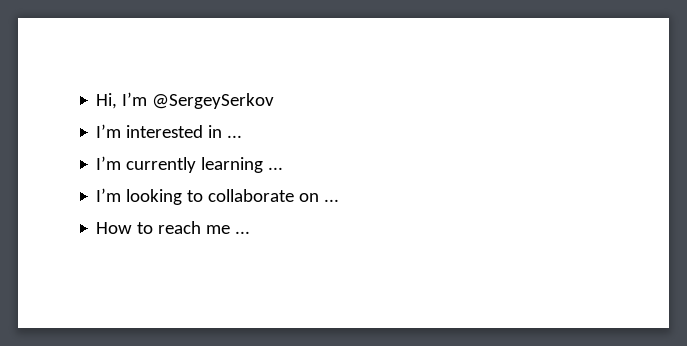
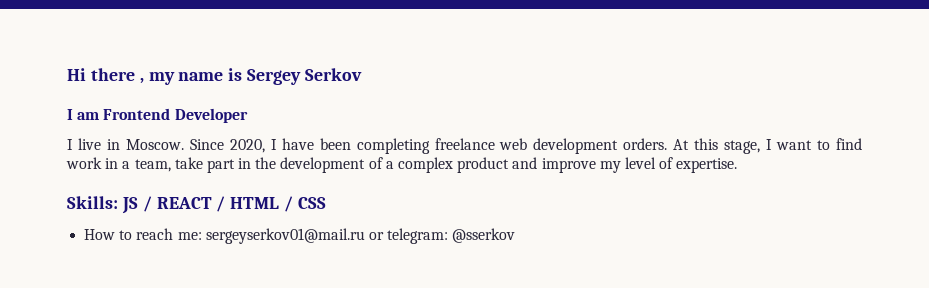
- Hi, I’m @SergeySerkov
- I’m interested in ...
- I’m currently learning ...
- I’m looking to collaborate on ...
- How to reach me ...
+ Hi there , my name is Sergey Serkov
+ I am Frontend Developer
+ I live in Moscow. Since 2020, I have been completing freelance web development orders. At this stage, I want to find work in a team, take part in the development of a complex product and improve my level of expertise.
+ Skills: JS / REACT / HTML / CSS
+ How to reach me: sergeyserkov01@mail.ru or telegram: @sserkov

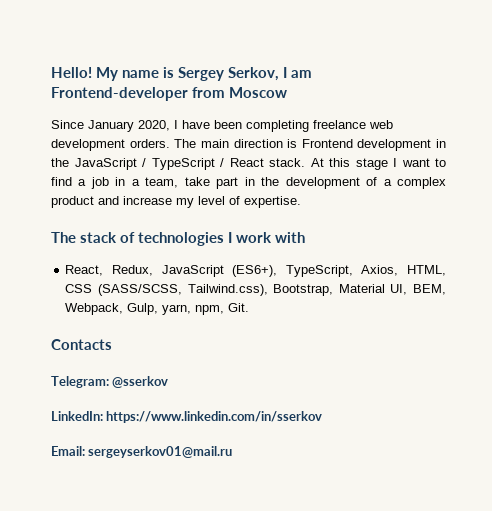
- Hi there , my name is Sergey Serkov
- I am Frontend Developer
- I live in Moscow. Since 2020, I have been completing freelance web development orders.
+ Hello! My name is Sergey Serkov, I am Frontend-developer from Moscow
+ Since January 2020, I have been completing freelance web development orders.
+ The main direction is Frontend development in the JavaScript / TypeScript / React stack.
- At this stage, I want to find work in a team, take part in the development of a complex product and improve my level of expertise.
+ At this stage I want to find a job in a team, take part in the development of a complex product and increase my level of expertise.
- Skills: JS / REACT / HTML / CSS
- How to reach me: sergeyserkov01@mail.ru or telegram: @sserkov
+ The stack of technologies I work with
+ React, Redux, JavaScript (ES6+), TypeScript, Axios, HTML, CSS (SASS/SCSS, Tailwind.css), Bootstrap, Material UI, BEM, Webpack, Gulp, yarn, npm, Git.
+ Contacts
+ Telegram: @sserkov
+ LinkedIn: https://www.linkedin.com/in/sserkov
+ Email: sergeyserkov01@mail.ru

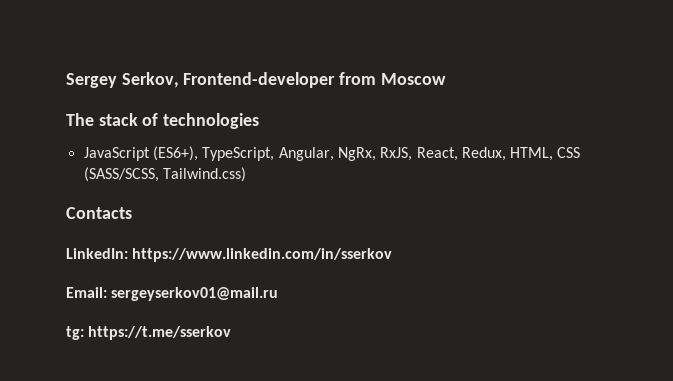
- Hello! My name is Sergey Serkov, I am Frontend-developer from Moscow
- Since January 2020, I have been completing freelance web development orders. The main direction is Frontend development in the JavaScript / TypeScript / React stack. At this stage I want to find a job in a team, take part in the development of a complex product and increase my level of expertise.
- The stack of technologies I work with
- React, Redux, JavaScript (ES6+), TypeScript, Axios, HTML, CSS (SASS/SCSS, Tailwind.css), Bootstrap, Material UI, BEM, Webpack, Gulp, yarn, npm, Git.
+ Sergey Serkov, Frontend-developer from Moscow
+ The stack of technologies
+ JavaScript (ES6+), TypeScript, Angular, NgRx, RxJS, React, Redux, HTML, CSS (SASS/SCSS, Tailwind.css)
- Telegram: @sserkov
+ tg: https://t.me/sserkov

